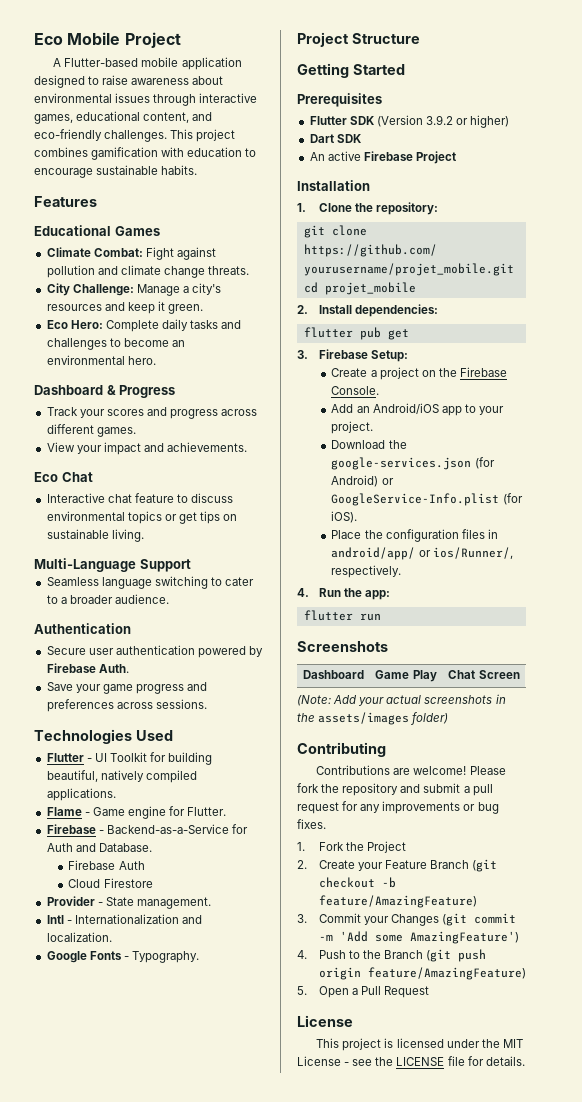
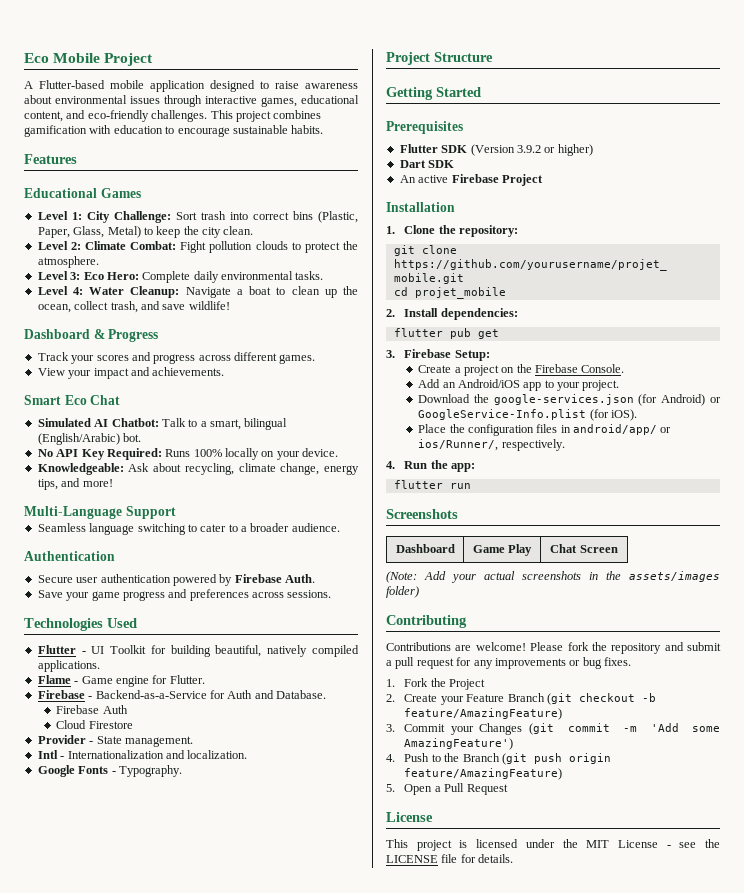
- Climate Combat: Fight against pollution and climate change threats.
- City Challenge: Manage a city's resources and keep it green.
- Eco Hero: Complete daily tasks and challenges to become an environmental hero.
+ Level 1: City Challenge: Sort trash into correct bins (Plastic, Paper, Glass, Metal) to keep the city clean.
+ Level 2: Climate Combat: Fight pollution clouds to protect the atmosphere.
+ Level 3: Eco Hero: Complete daily environmental tasks.
+ Level 4: Water Cleanup: Navigate a boat to clean up the ocean, collect trash, and save wildlife!
- Eco Chat
+ Smart Eco Chat
- Interactive chat feature to discuss environmental topics or get tips on sustainable living.
+ Simulated AI Chatbot: Talk to a smart, bilingual (English/Arabic) bot.
+ No API Key Required: Runs 100% locally on your device.
+ Knowledgeable: Ask about recycling, climate change, energy tips, and more!

